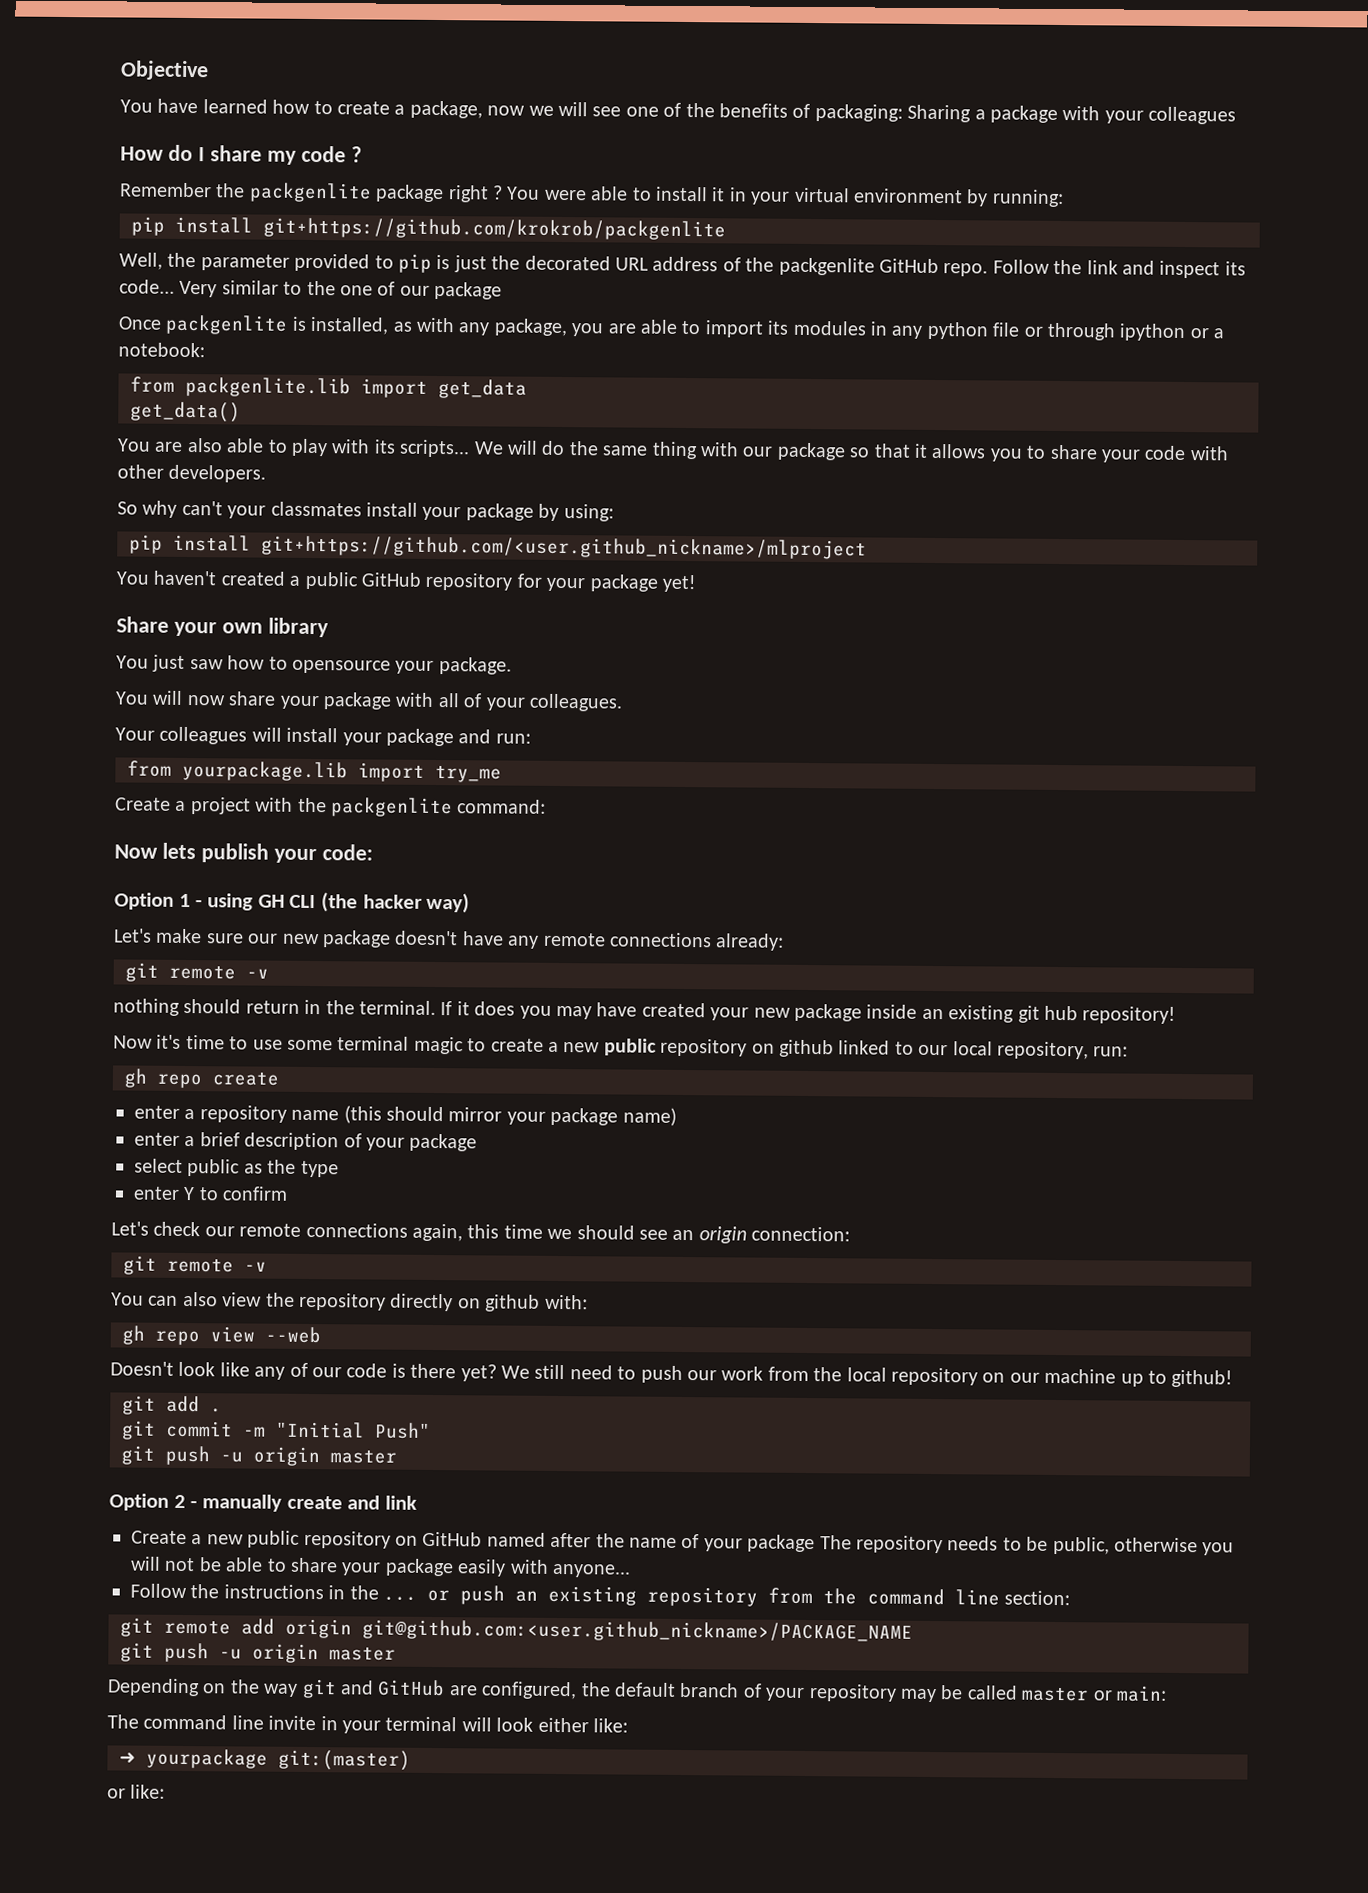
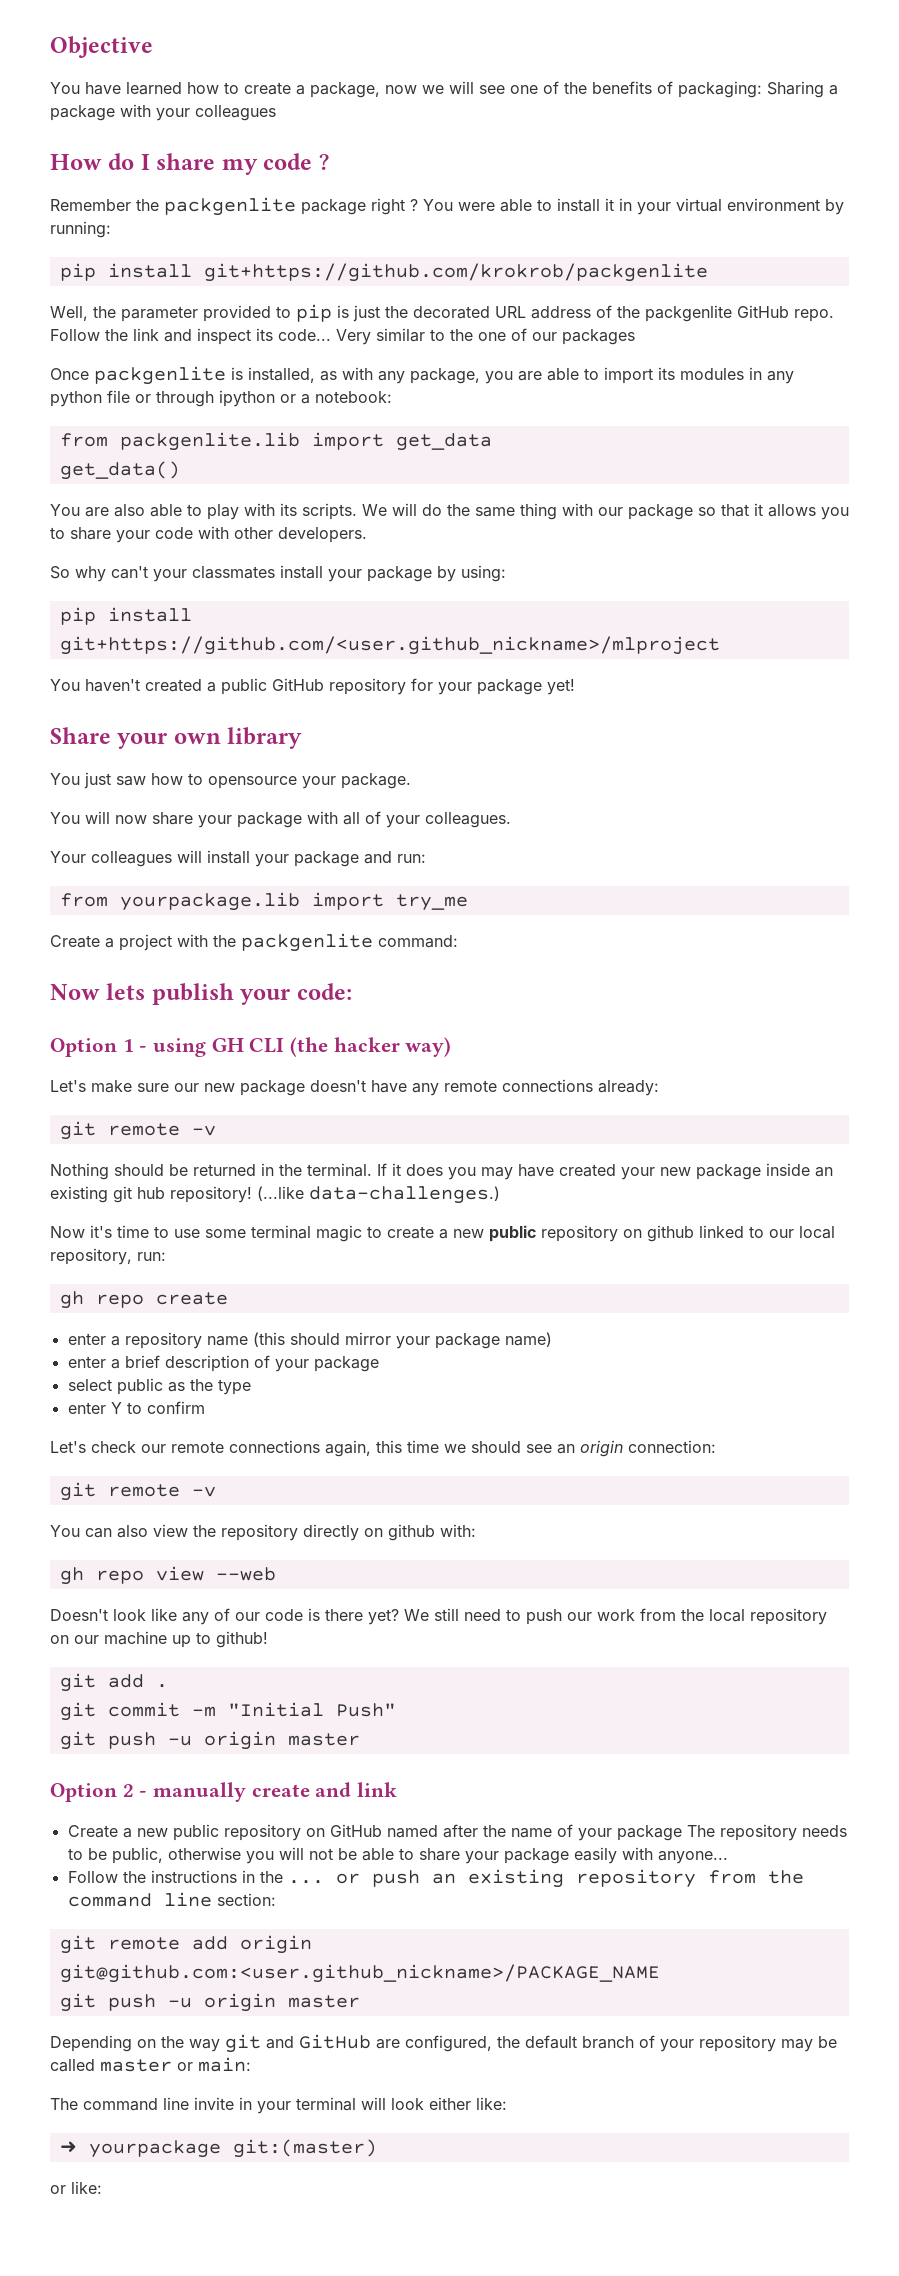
- Very similar to the one of our package
+ Very similar to the one of our packages
- You are also able to play with its scripts...
+ You are also able to play with its scripts.
- nothing should return in the terminal.
+ Nothing should be returned in the terminal.
+ (...like data-challenges.)

